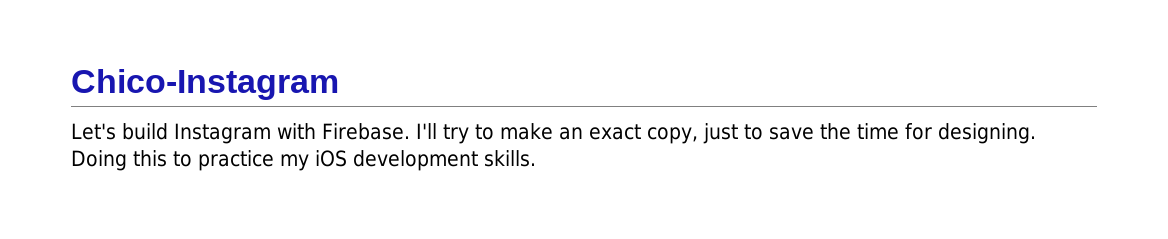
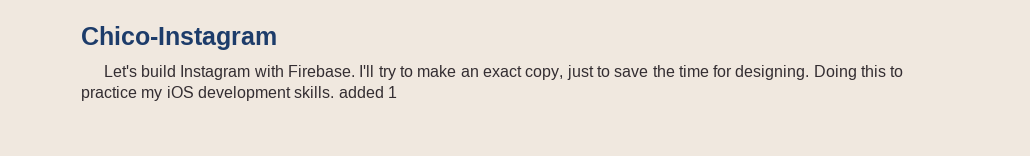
- Doing this to practice my iOS development skills.
+ Doing this to practice my iOS development skills. added 1

